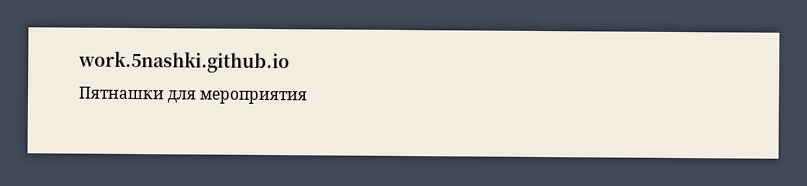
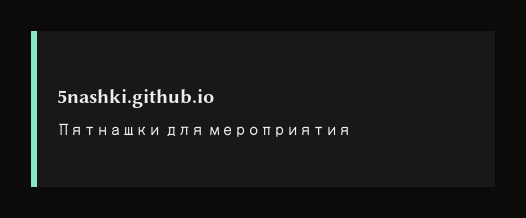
- work.5nashki.github.io
+ 5nashki.github.io

